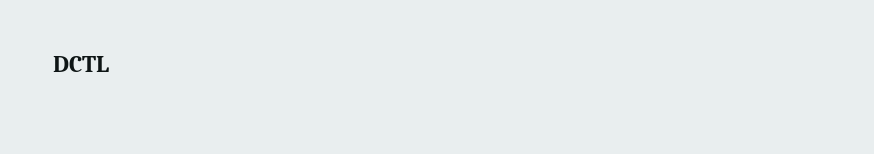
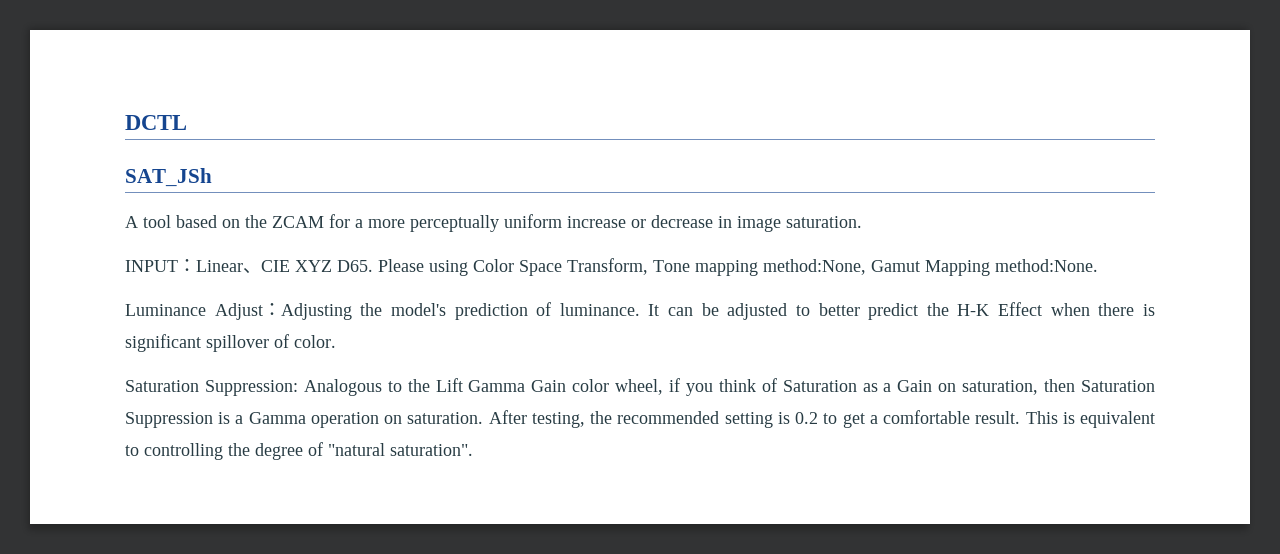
+ SAT_JSh
+ A tool based on the ZCAM for a more perceptually uniform increase or decrease in image saturation.
+ INPUT：Linear、CIE XYZ D65. Please using Color Space Transform, Tone mapping method:None, Gamut Mapping method:None.
+ Luminance Adjust：Adjusting the model's prediction of luminance. It can be adjusted to better predict the H-K Effect when there is significant spillover of color.
+ Saturation Suppression: Analogous to the Lift Gamma Gain color wheel, if you think of Saturation as a Gain on saturation, then Saturation Suppression is a Gamma operation on saturation. After testing, the recommended setting is 0.2 to get a comfortable result. This is equivalent to controlling the degree of "natural saturation".

